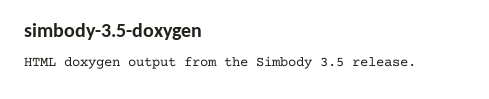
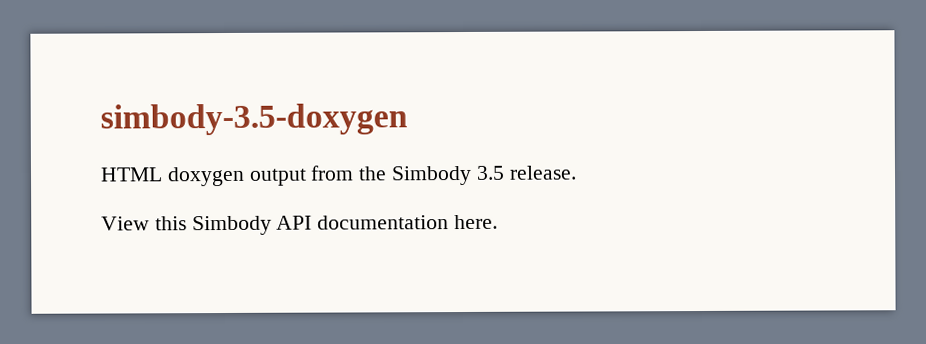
+ View this Simbody API documentation here.

